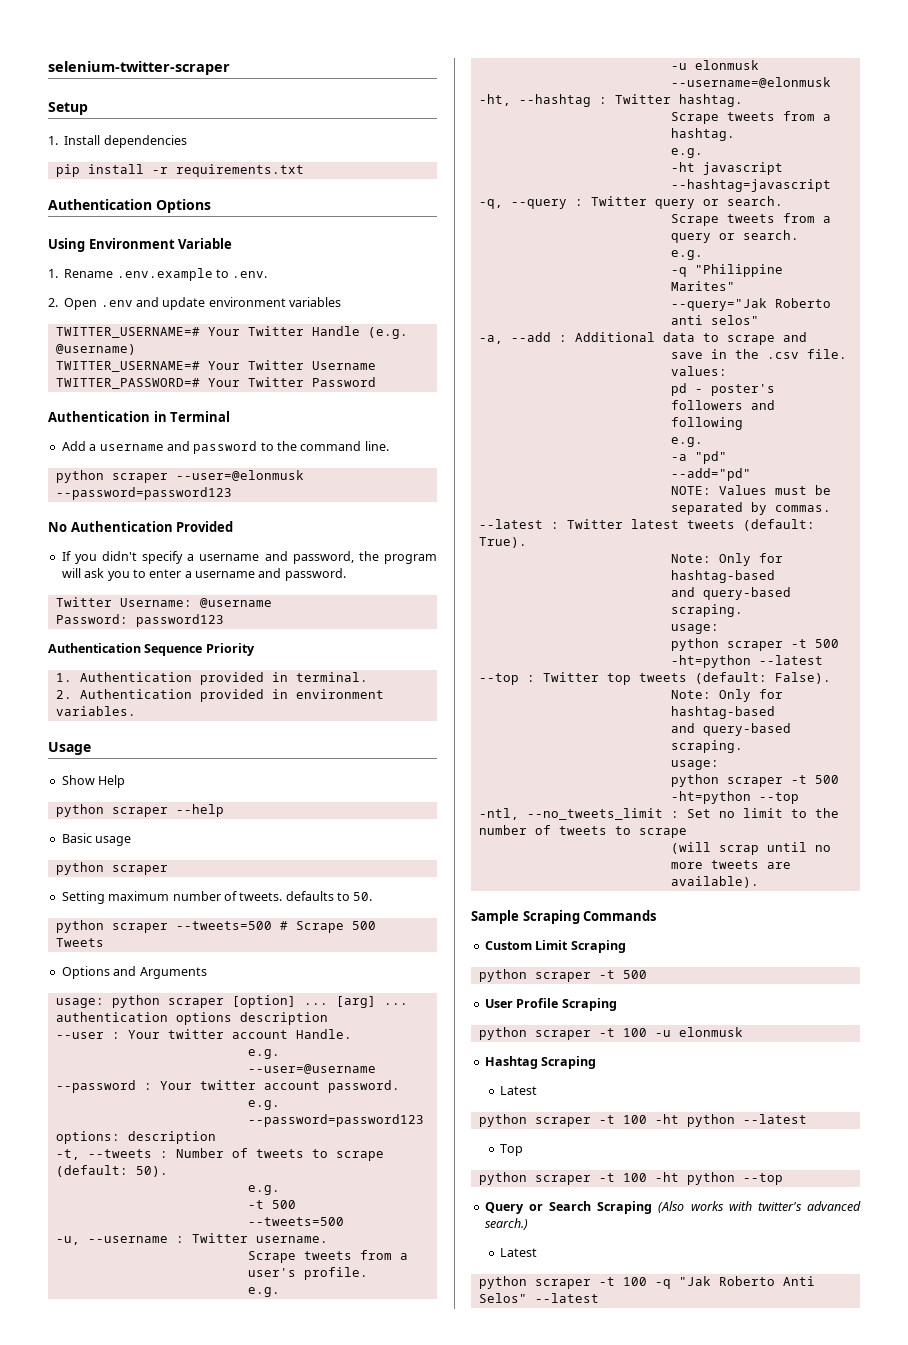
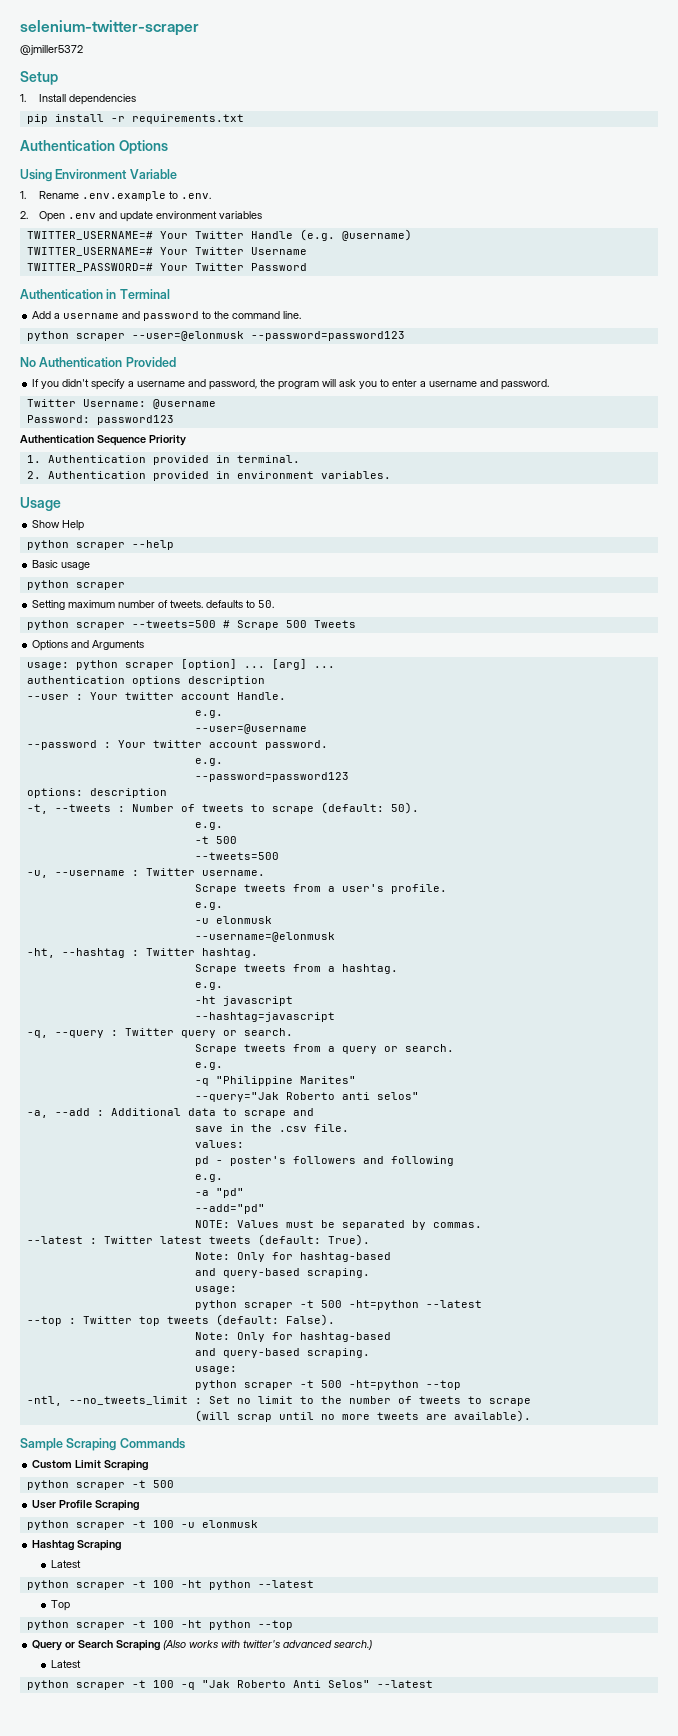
+ @jmiller5372

